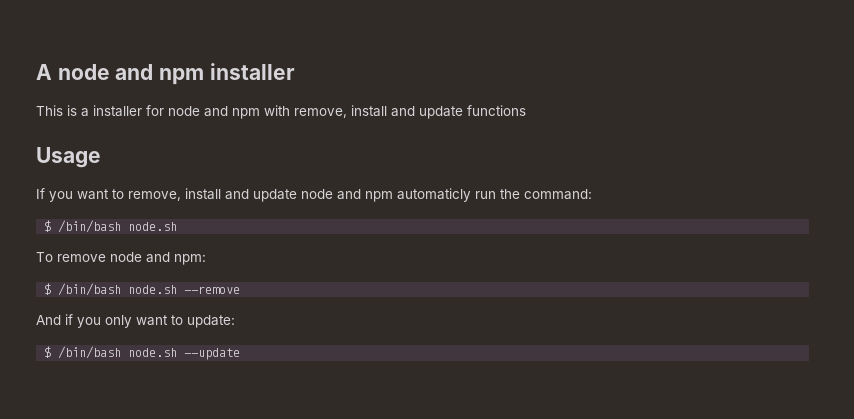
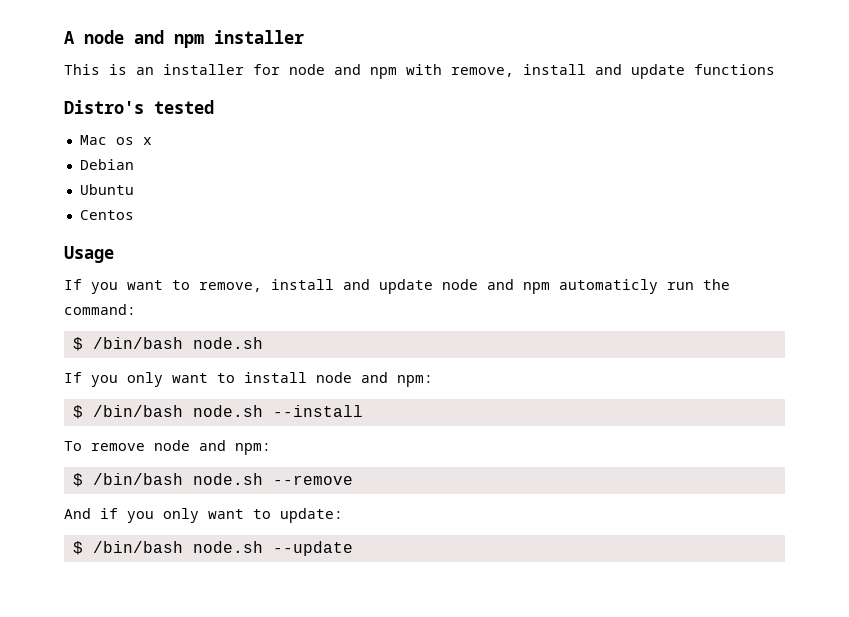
- This is a installer for node and npm with remove, install and update functions
+ This is an installer for node and npm with remove, install and update functions
+ Distro's tested
+ Mac os x
+ Debian
+ Ubuntu
+ Centos
+ If you only want to install node and npm:
+ $ /bin/bash node.sh --install

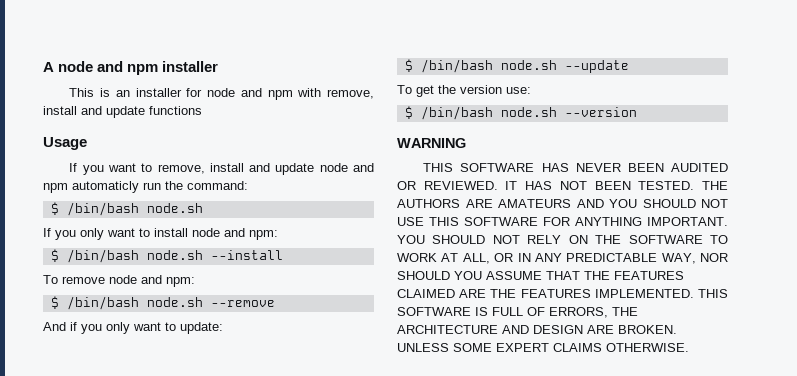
- Distro's tested
- Mac os x
- Debian
- Ubuntu
- Centos
+ To get the version use:
+ $ /bin/bash node.sh --version
+ WARNING
+ THIS SOFTWARE HAS NEVER BEEN AUDITED OR REVIEWED. IT HAS NOT BEEN TESTED. THE AUTHORS ARE AMATEURS AND YOU SHOULD NOT USE THIS SOFTWARE FOR ANYTHING IMPORTANT. YOU SHOULD NOT RELY ON THE SOFTWARE TO WORK AT ALL, OR IN ANY PREDICTABLE WAY, NOR SHOULD YOU ASSUME THAT THE FEATURES CLAIMED ARE THE FEATURES IMPLEMENTED. THIS SOFTWARE IS FULL OF ERRORS, THE ARCHITECTURE AND DESIGN ARE BROKEN. UNLESS SOME EXPERT CLAIMS OTHERWISE.

